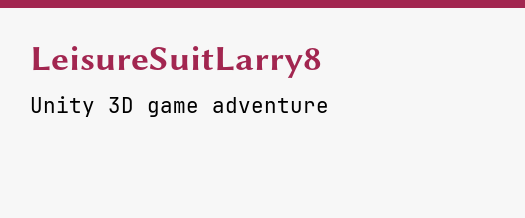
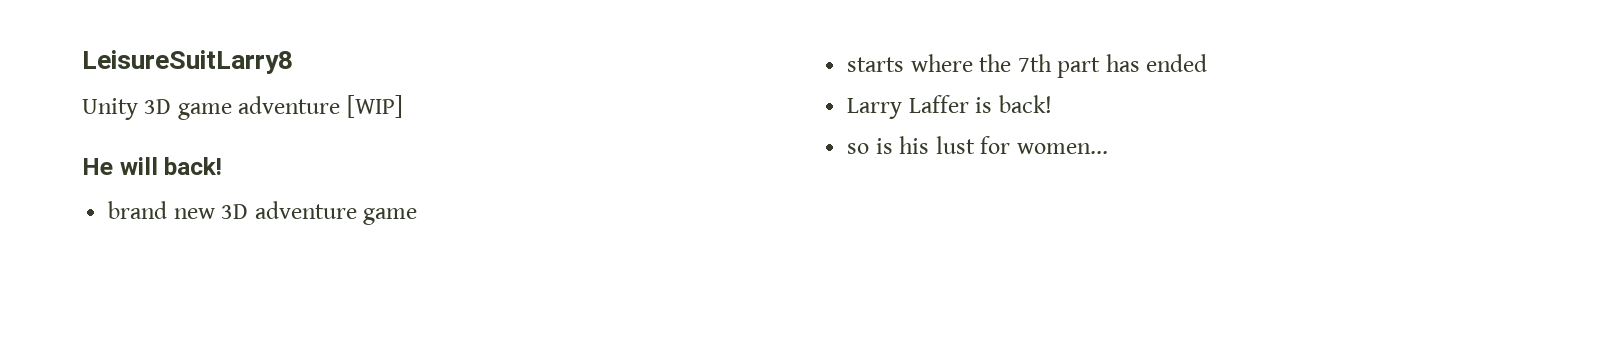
- Unity 3D game adventure
+ Unity 3D game adventure [WIP]
+ He will back!
+ brand new 3D adventure game
+ starts where the 7th part has ended
+ Larry Laffer is back!
+ so is his lust for women...

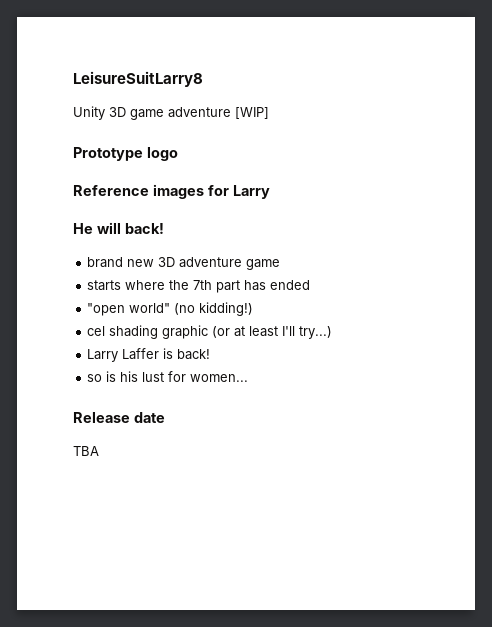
+ Prototype logo
+ Reference images for Larry
+ "open world" (no kidding!)
+ cel shading graphic (or at least I'll try...)
+ Release date
+ TBA

